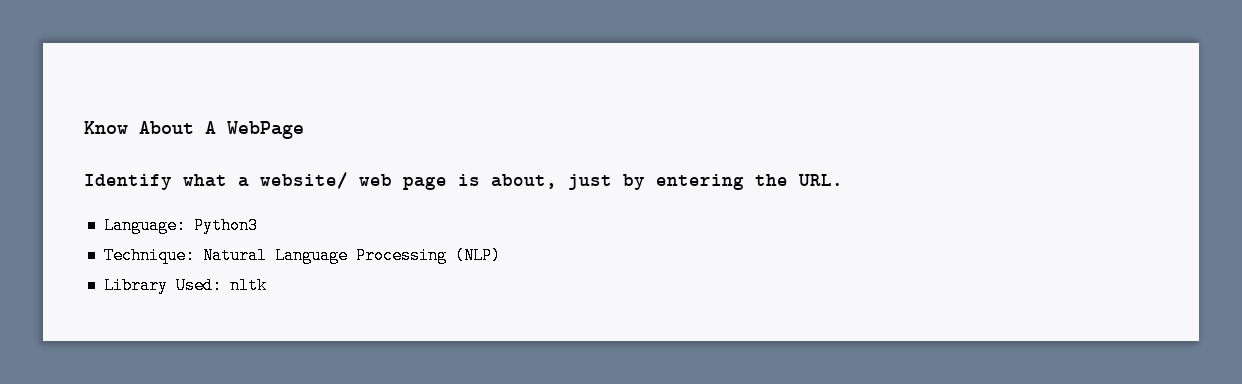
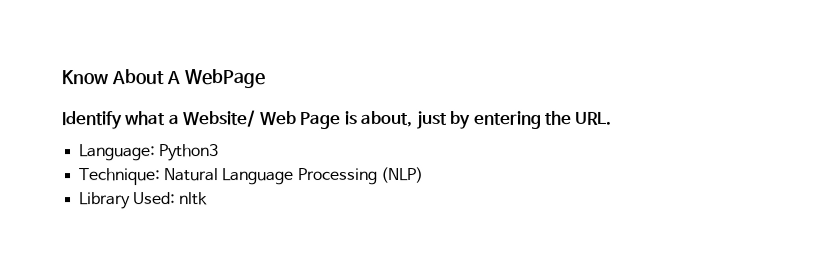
- Identify what a website/ web page is about, just by entering the URL.
+ Identify what a Website/ Web Page is about, just by entering the URL.

